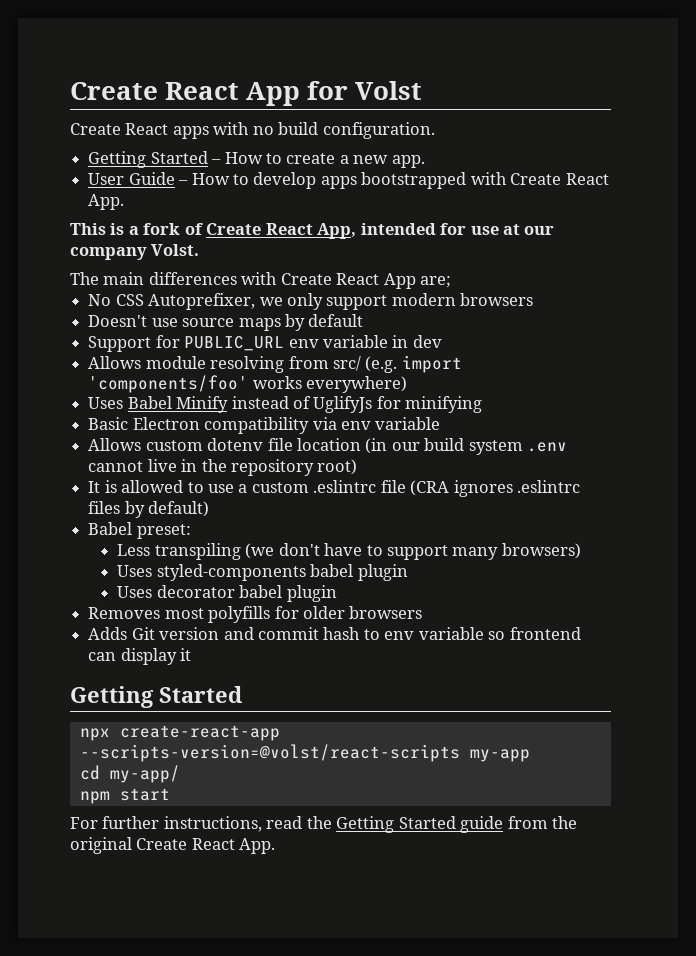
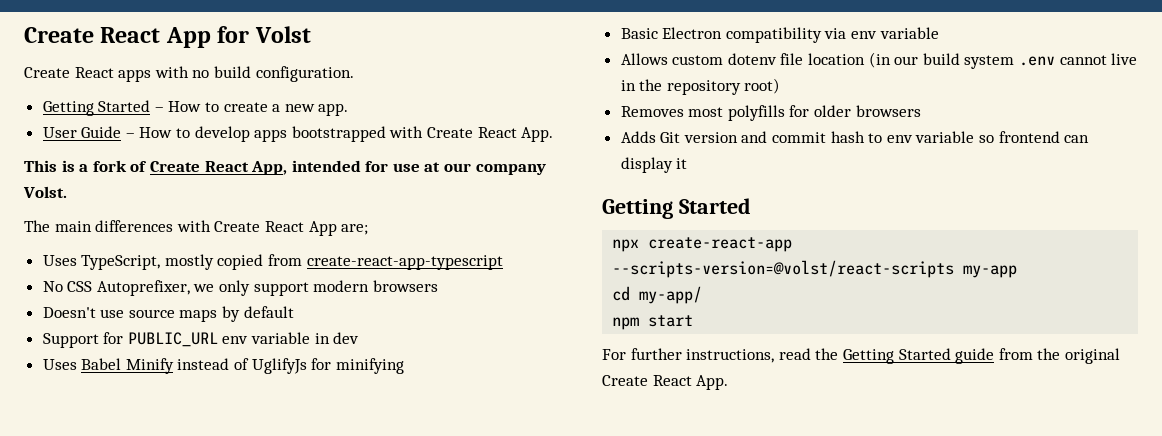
+ Uses TypeScript, mostly copied from create-react-app-typescript
- Allows module resolving from src/ (e.g. import 'components/foo' works everywhere)
- It is allowed to use a custom .eslintrc file (CRA ignores .eslintrc files by default)
- Babel preset:
- Less transpiling (we don't have to support many browsers)
- Uses styled-components babel plugin
- Uses decorator babel plugin

